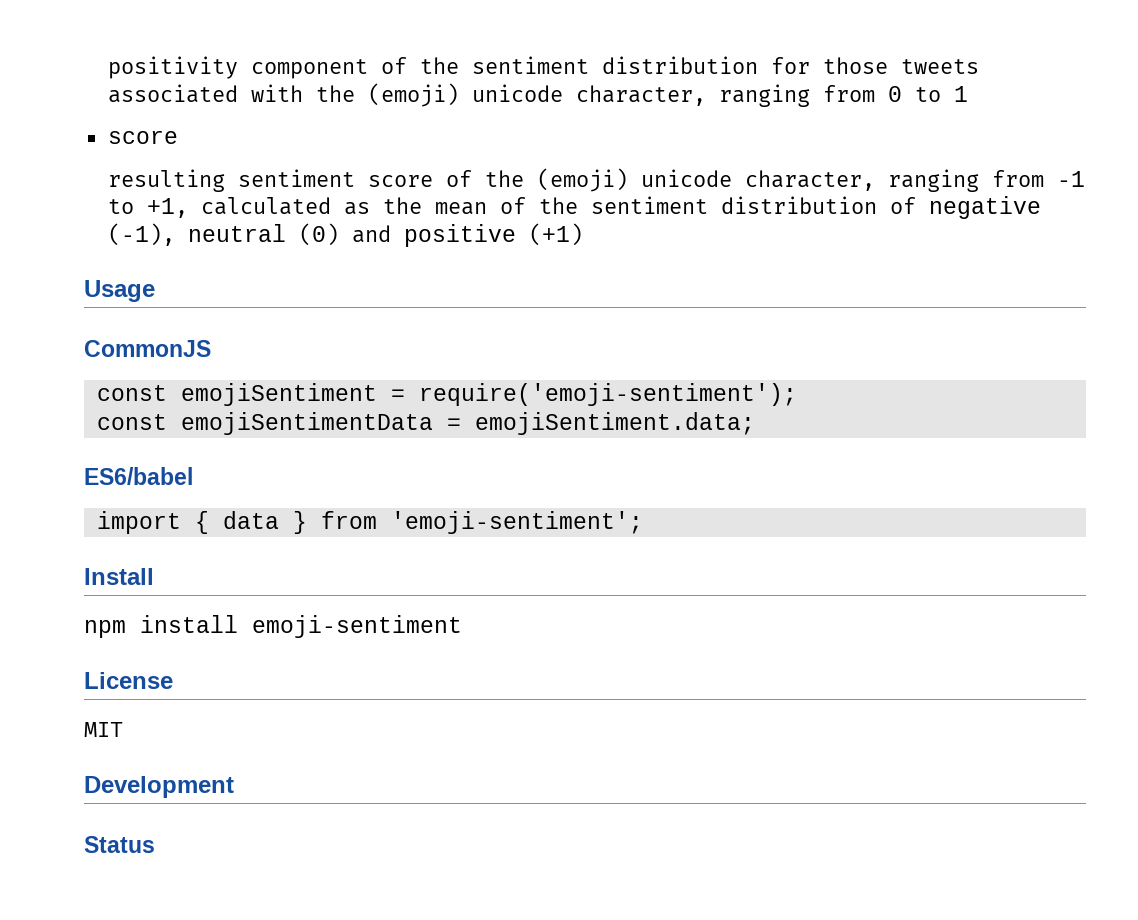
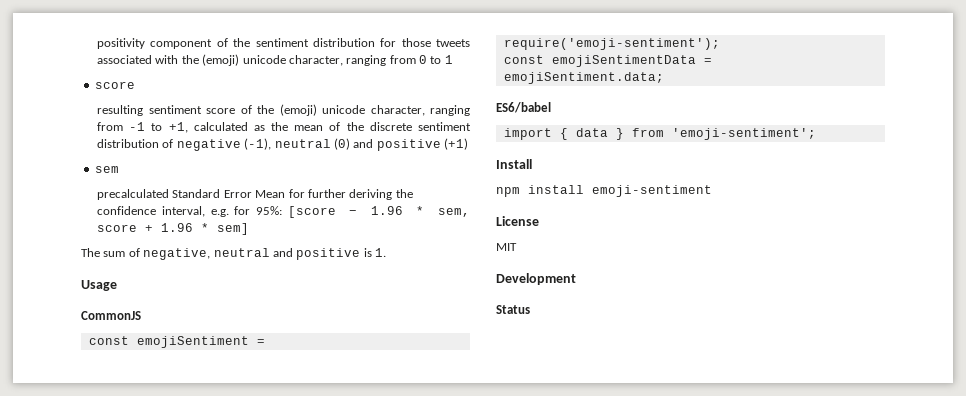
- resulting sentiment score of the (emoji) unicode character, ranging from -1 to +1, calculated as the mean of the sentiment distribution of negative (-1), neutral (0) and positive (+1)
+ resulting sentiment score of the (emoji) unicode character, ranging from -1 to +1, calculated as the mean of the discrete sentiment distribution of negative (-1), neutral (0) and positive (+1)
+ sem
+ precalculated Standard Error Mean for further deriving the confidence interval, e.g. for 95%: [score − 1.96 * sem, score + 1.96 * sem]
+ The sum of negative, neutral and positive is 1.

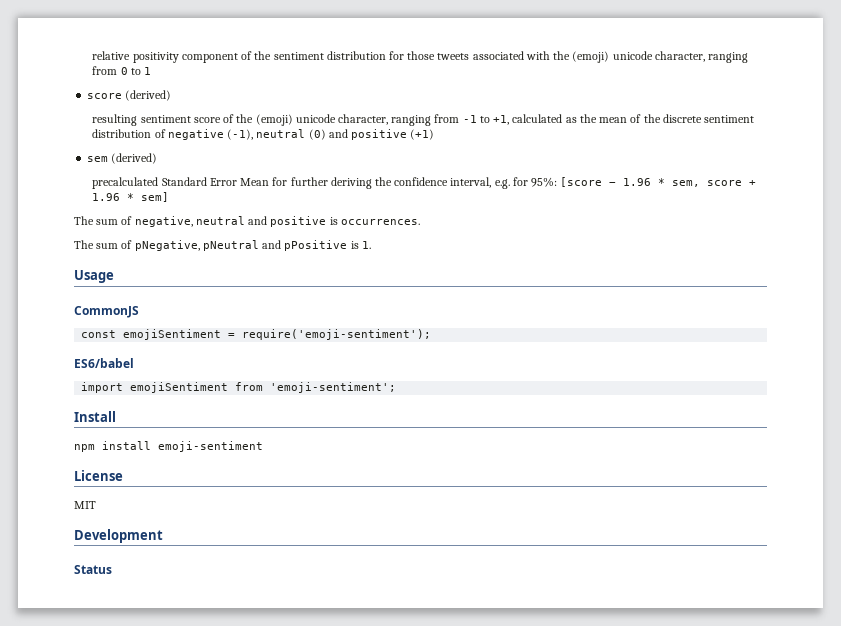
- positivity component of the sentiment distribution for those tweets associated with the (emoji) unicode character, ranging from 0 to 1
- score
+ relative positivity component of the sentiment distribution for those tweets associated with the (emoji) unicode character, ranging from 0 to 1
+ score (derived)
- sem
+ sem (derived)
- The sum of negative, neutral and positive is 1.
+ The sum of negative, neutral and positive is occurrences.
+ The sum of pNegative, pNeutral and pPositive is 1.
- const emojiSentimentData = emojiSentiment.data;
- import { data } from 'emoji-sentiment';
+ import emojiSentiment from 'emoji-sentiment';

